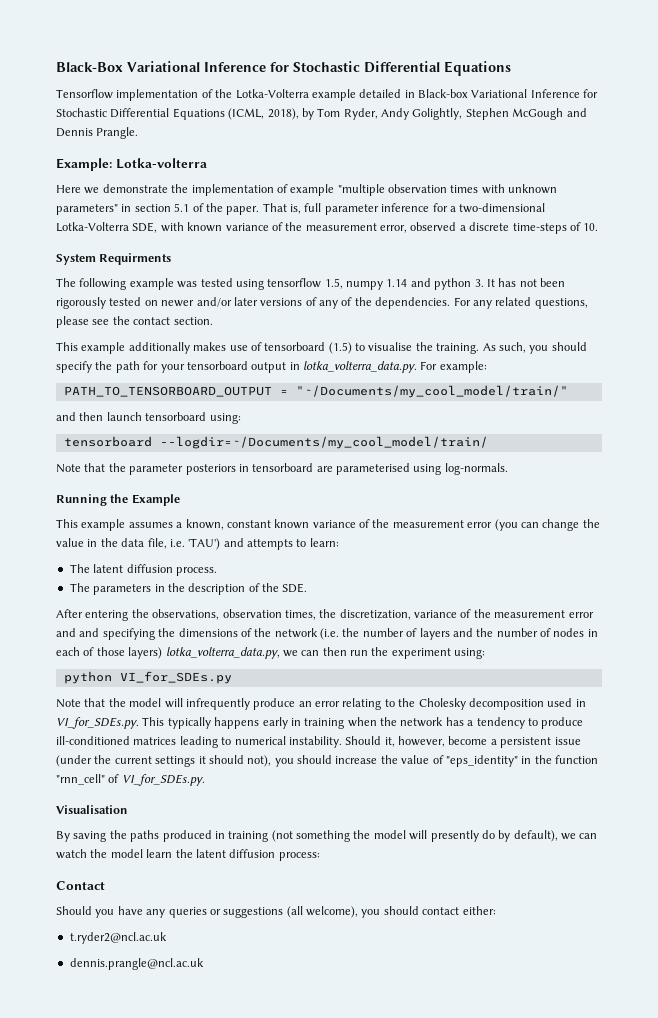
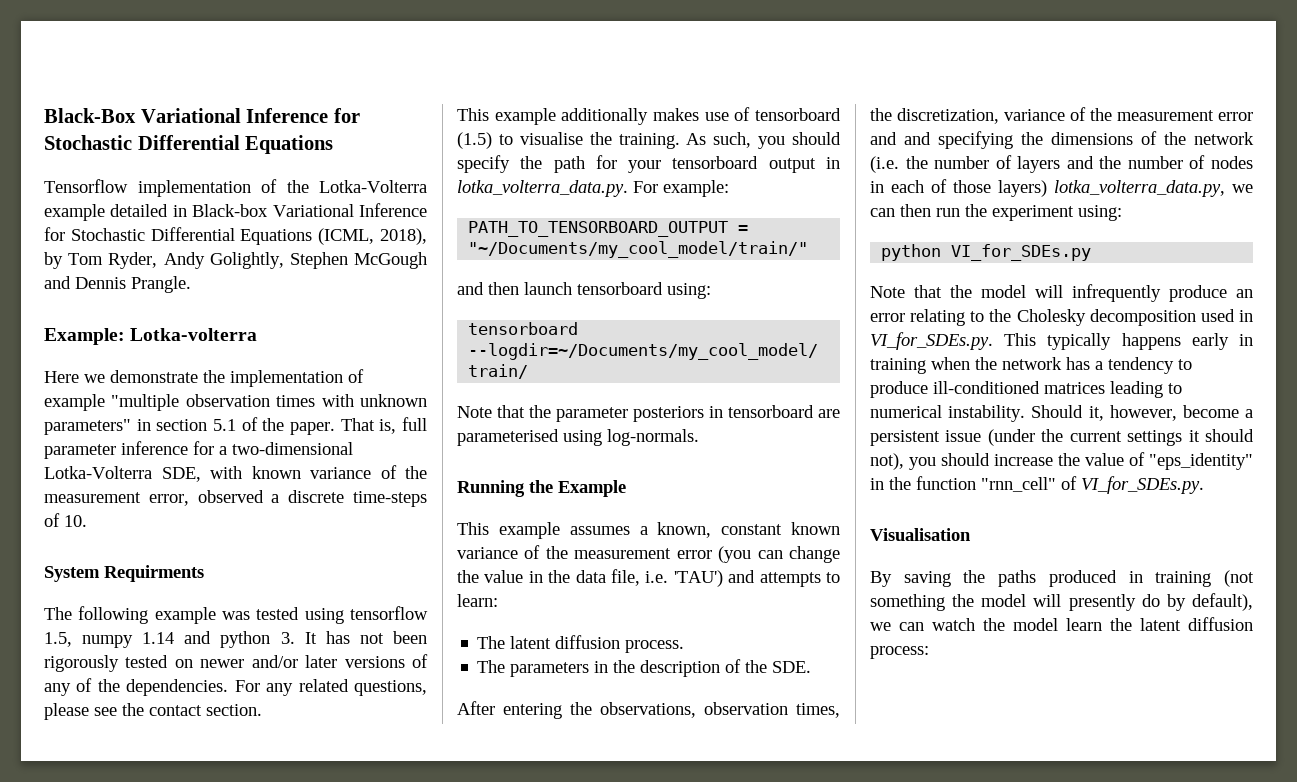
- Contact
- Should you have any queries or suggestions (all welcome), you should contact either:
- t.ryder2@ncl.ac.uk
- dennis.prangle@ncl.ac.uk

